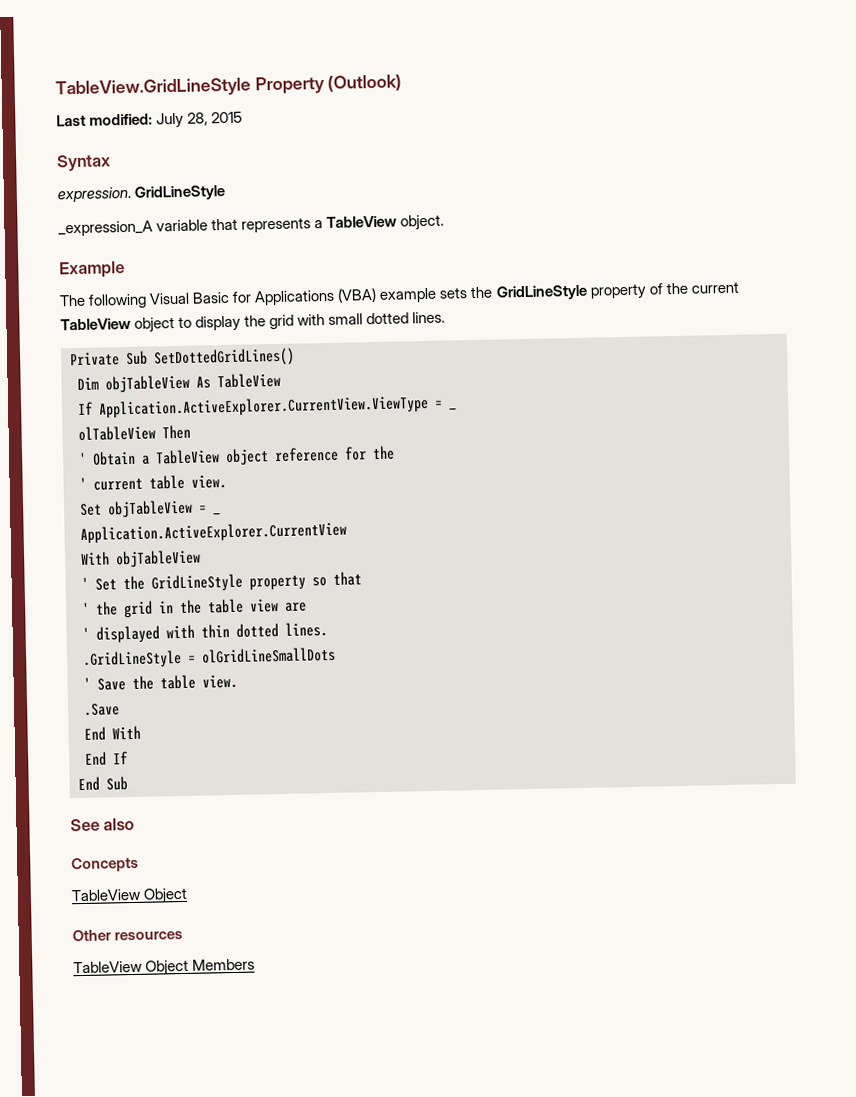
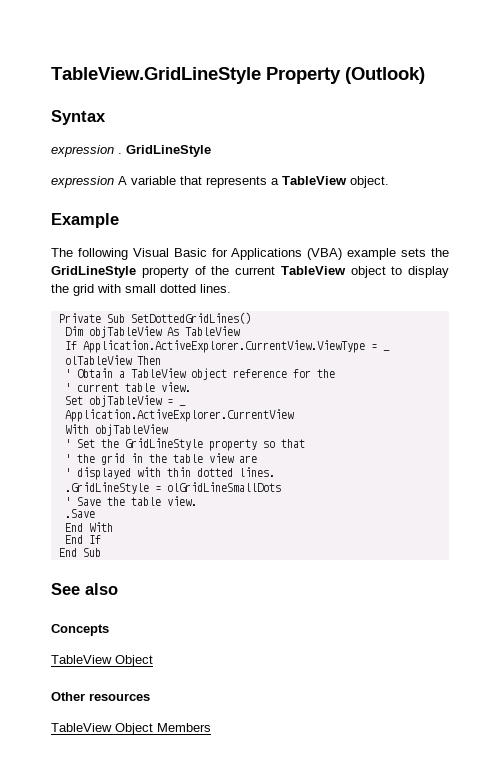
- Last modified: July 28, 2015
- expression.
+ expression .
- _expression_A variable that represents a TableView object.
+ expression A variable that represents a TableView object.

